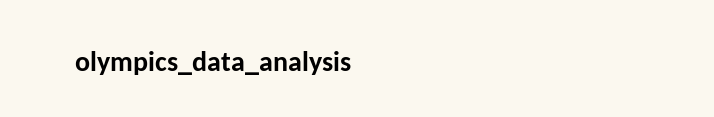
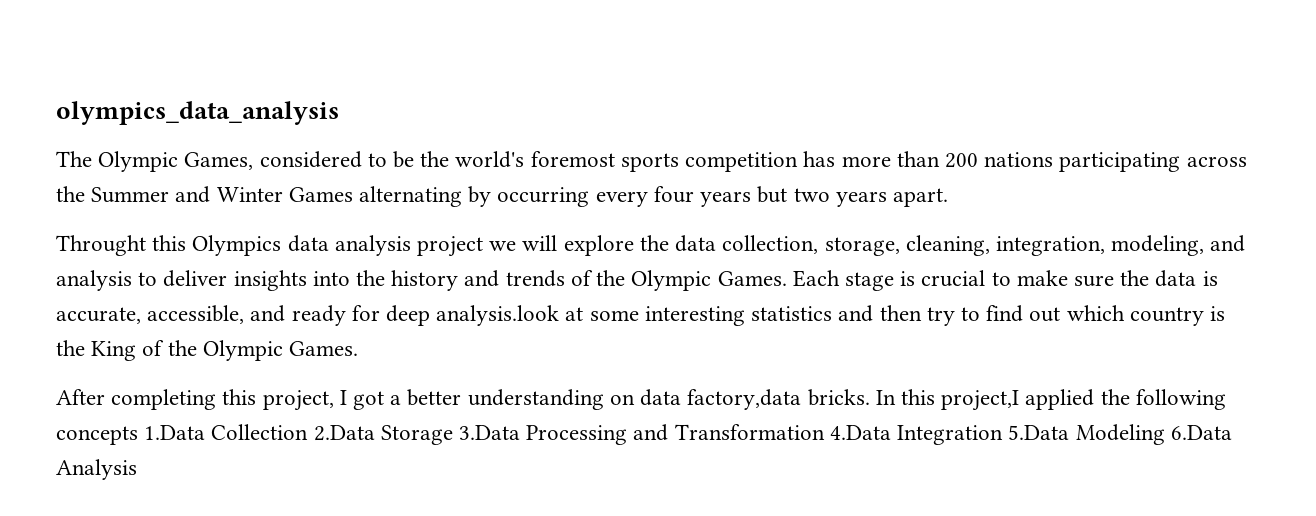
+ The Olympic Games, considered to be the world's foremost sports competition has more than 200 nations participating across the Summer and Winter Games alternating by occurring every four years but two years apart.
+ Throught this Olympics data analysis project we will explore the data collection, storage, cleaning, integration, modeling, and analysis to deliver insights into the history and trends of the Olympic Games. Each stage is crucial to make sure the data is accurate, accessible, and ready for deep analysis.look at some interesting statistics and then try to find out which country is the King of the Olympic Games.
+ After completing this project, I got a better understanding on data factory,data bricks. In this project,I applied the following concepts 1.Data Collection 2.Data Storage 3.Data Processing and Transformation 4.Data Integration 5.Data Modeling 6.Data Analysis

